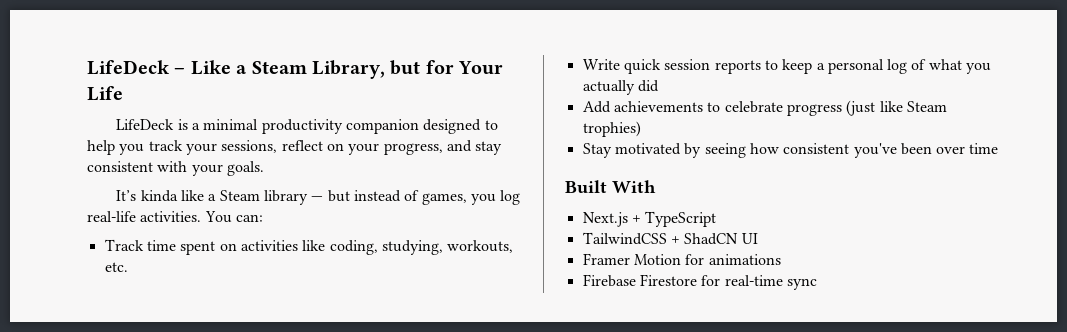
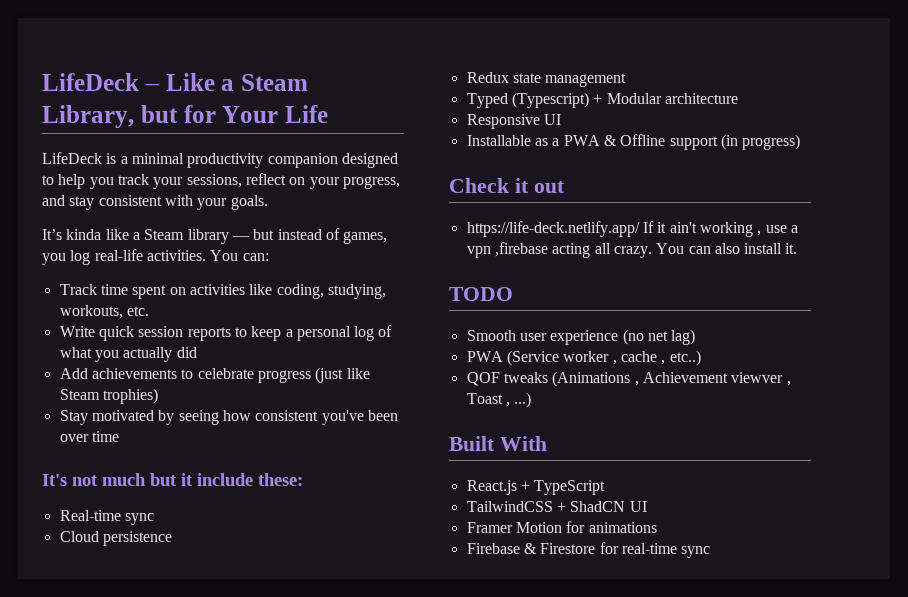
+ It's not much but it include these:
+ Real-time sync
+ Cloud persistence
+ Redux state management
+ Typed (Typescript) + Modular architecture
+ Responsive UI
+ Installable as a PWA & Offline support (in progress)
+ Check it out
+ https://life-deck.netlify.app/ If it ain't working , use a vpn ,firebase acting all crazy. You can also install it.
+ TODO
+ Smooth user experience (no net lag)
+ PWA (Service worker , cache , etc..)
+ QOF tweaks (Animations , Achievement viewver , Toast , ...)
- Next.js + TypeScript
+ React.js + TypeScript
- Firebase Firestore for real-time sync
+ Firebase & Firestore for real-time sync

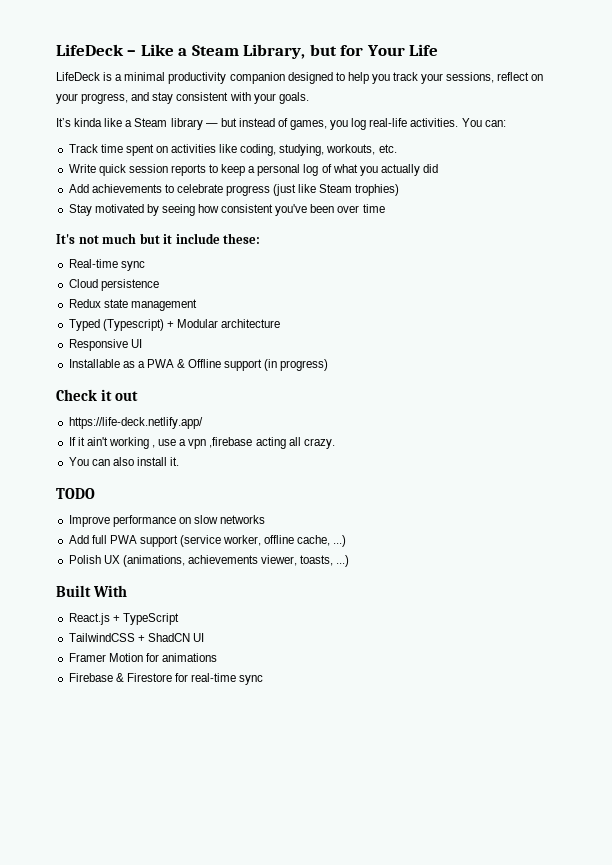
- https://life-deck.netlify.app/ If it ain't working , use a vpn ,firebase acting all crazy. You can also install it.
+ https://life-deck.netlify.app/
+ If it ain't working , use a vpn ,firebase acting all crazy.
+ You can also install it.
- Smooth user experience (no net lag)
- PWA (Service worker , cache , etc..)
- QOF tweaks (Animations , Achievement viewver , Toast , ...)
+ Improve performance on slow networks
+ Add full PWA support (service worker, offline cache, ...)
+ Polish UX (animations, achievements viewer, toasts, ...)

